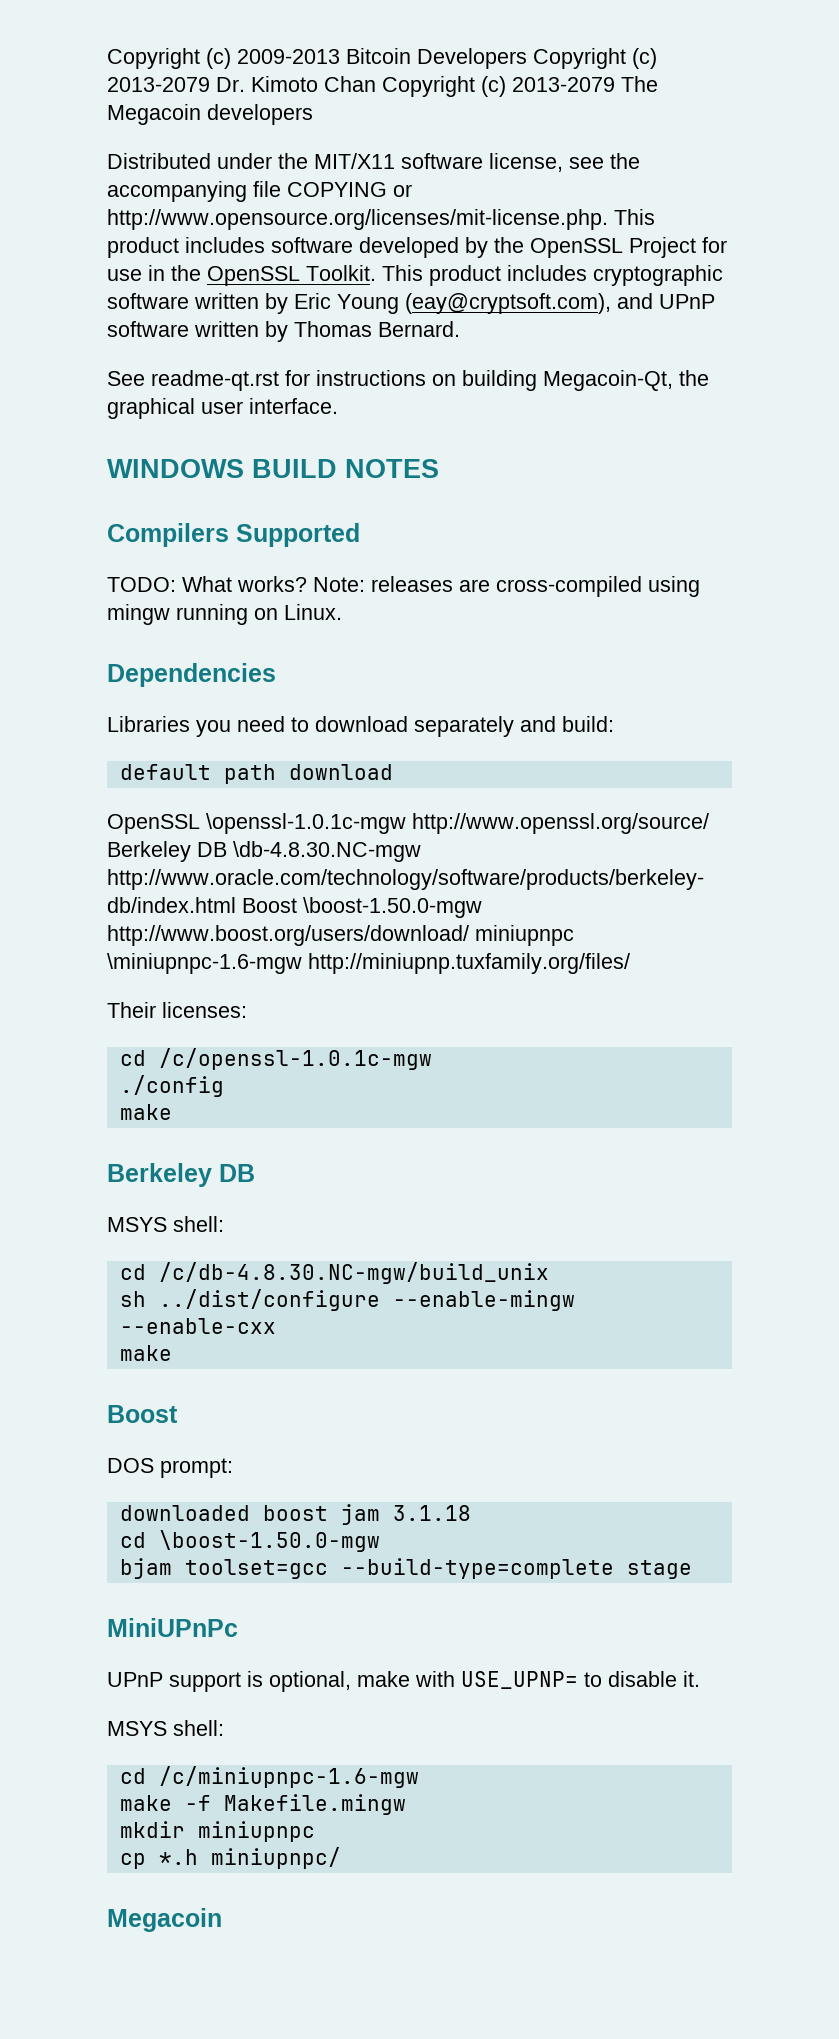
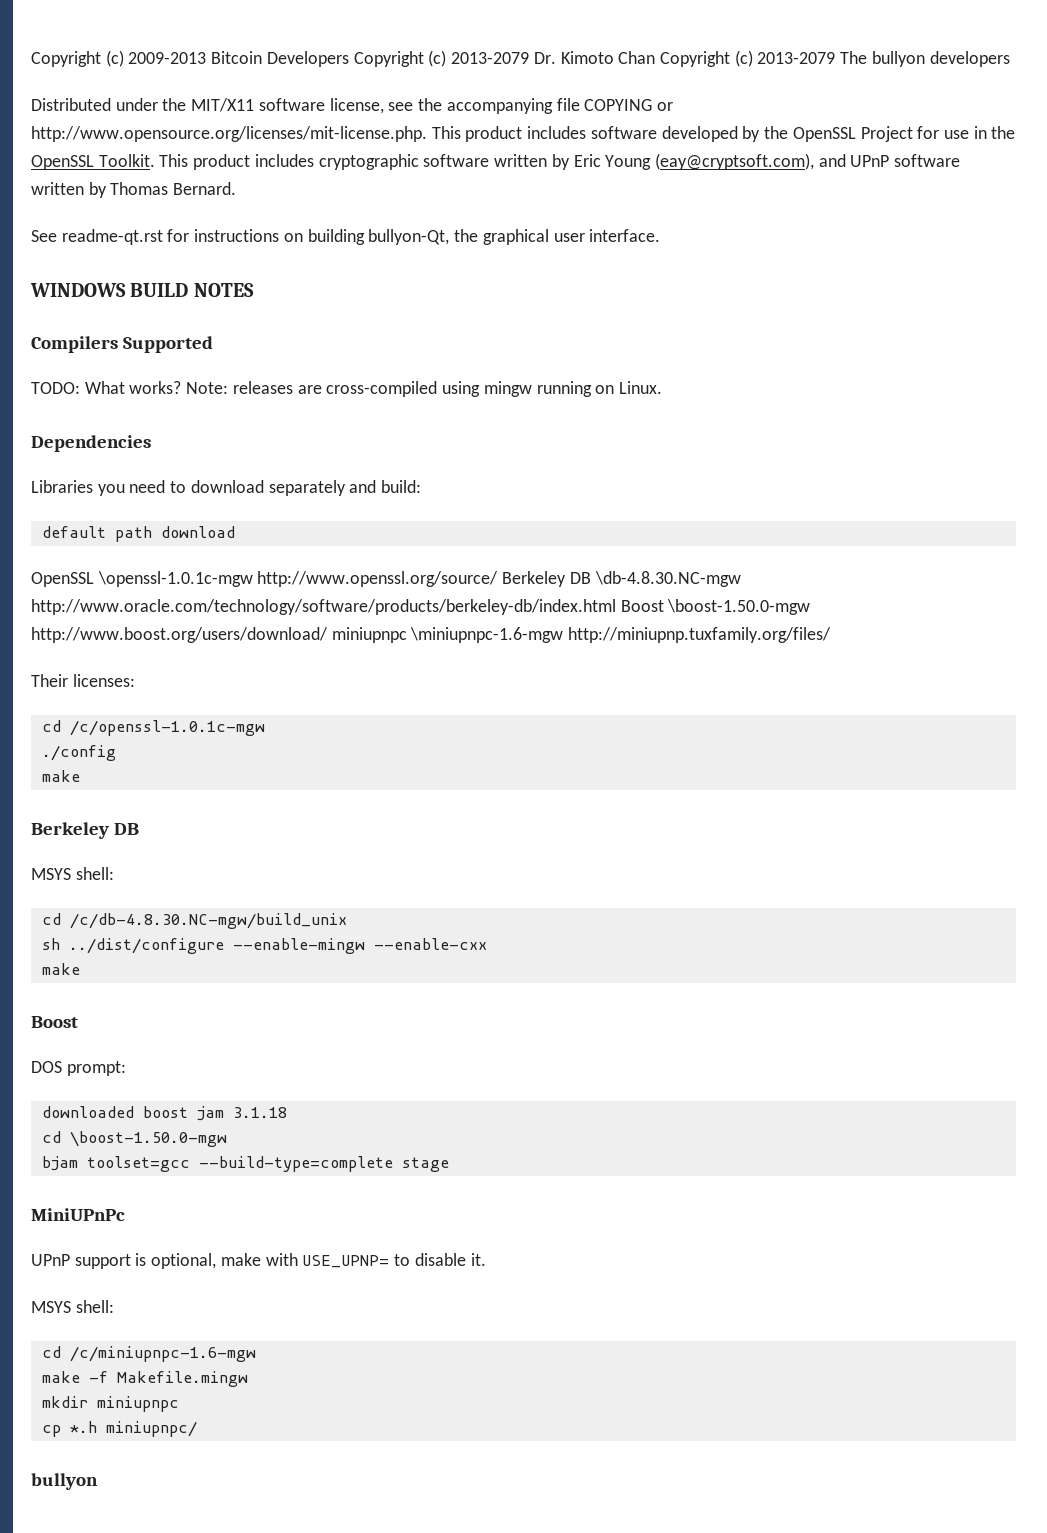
- Copyright (c) 2009-2013 Bitcoin Developers Copyright (c) 2013-2079 Dr. Kimoto Chan Copyright (c) 2013-2079 The Megacoin developers
+ Copyright (c) 2009-2013 Bitcoin Developers Copyright (c) 2013-2079 Dr. Kimoto Chan Copyright (c) 2013-2079 The bullyon developers
- See readme-qt.rst for instructions on building Megacoin-Qt, the graphical user interface.
+ See readme-qt.rst for instructions on building bullyon-Qt, the graphical user interface.
  cp *.h miniupnpc/
- Megacoin
+ bullyon

